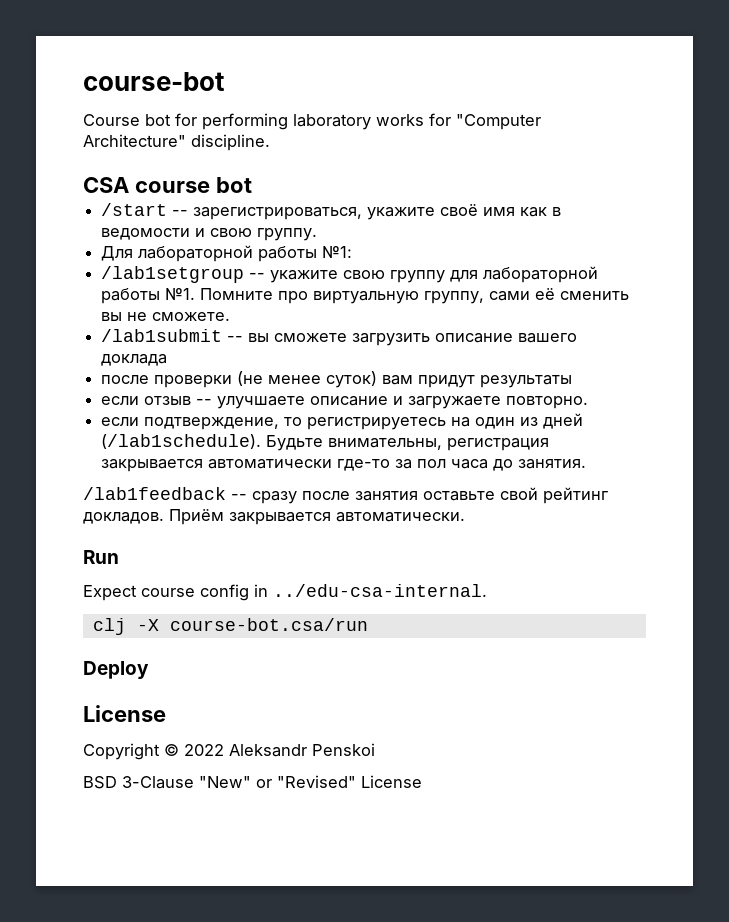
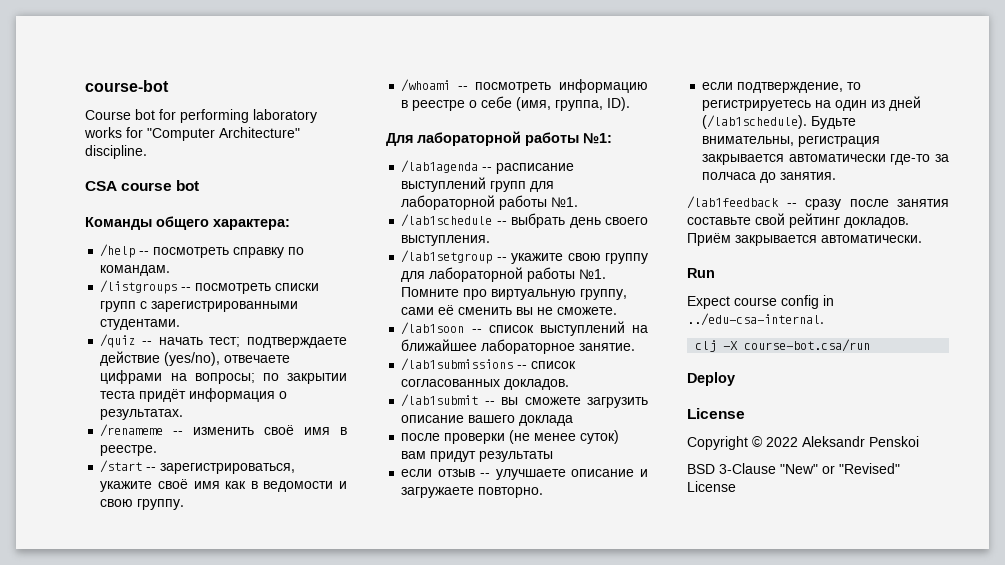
+ Команды общего характера:
+ /help -- посмотреть справку по командам.
+ /listgroups -- посмотреть списки групп с зарегистрированными студентами.
+ /quiz -- начать тест; подтверждаете действие (yes/no), отвечаете цифрами на вопросы; по закрытии теста придёт информация о результатах.
+ /renameme -- изменить своё имя в реестре.
+ /whoami -- посмотреть информацию в реестре о себе (имя, группа, ID).
  Для лабораторной работы №1:
+ /lab1agenda -- расписание выступлений групп для лабораторной работы №1.
+ /lab1schedule -- выбрать день своего выступления.
+ /lab1soon -- список выступлений на ближайшее лабораторное занятие.
+ /lab1submissions -- список согласованных докладов.
- Будьте внимательны, регистрация закрывается автоматически где-то за пол часа до занятия.
+ Будьте внимательны, регистрация закрывается автоматически где-то за полчаса до занятия.
- /lab1feedback -- сразу после занятия оставьте свой рейтинг докладов.
+ /lab1feedback -- сразу после занятия составьте свой рейтинг докладов.

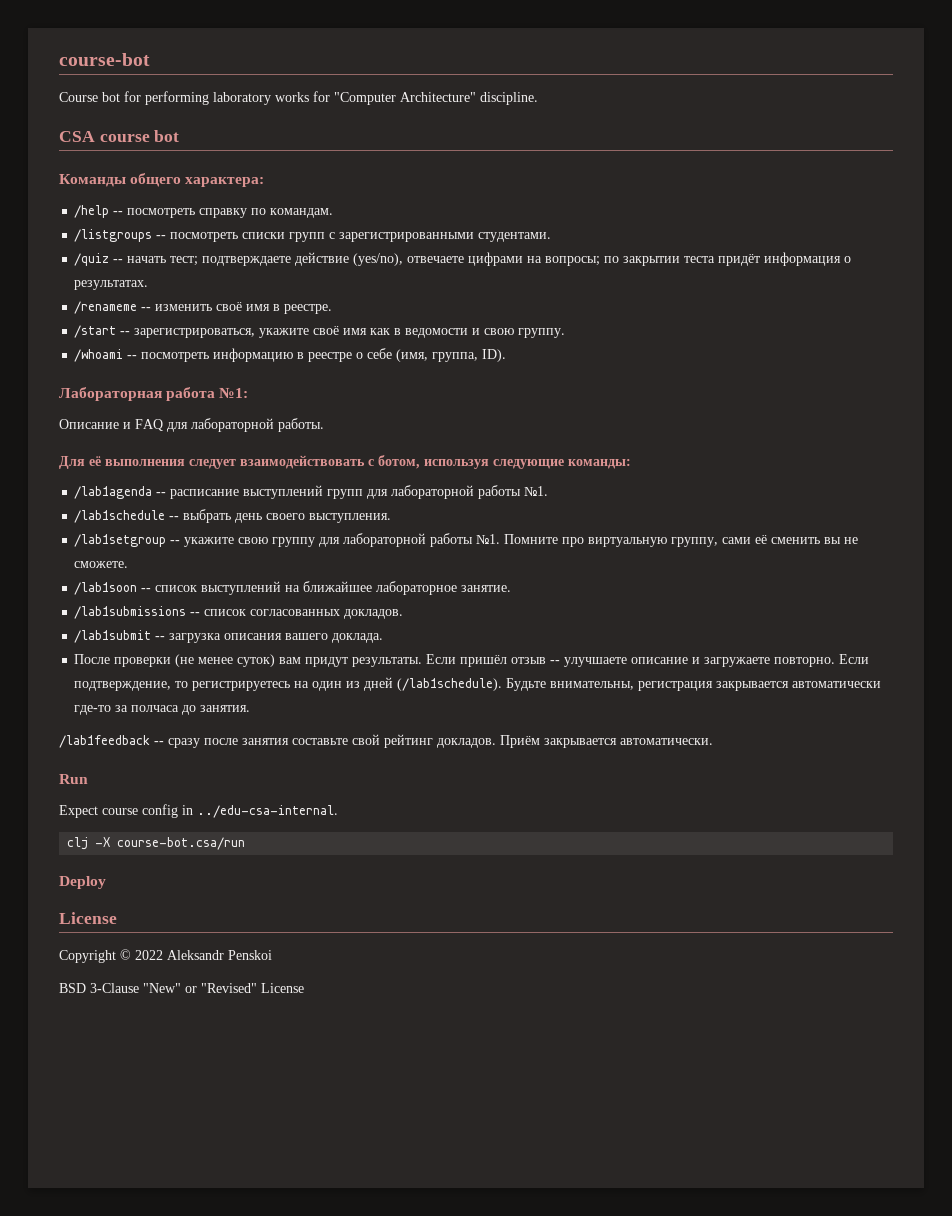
- Для лабораторной работы №1:
+ Лабораторная работа №1:
+ Описание и FAQ для лабораторной работы.
+ Для её выполнения следует взаимодействовать с ботом, используя следующие команды:
- /lab1submit -- вы сможете загрузить описание вашего доклада
- после проверки (не менее суток) вам придут результаты
- если отзыв -- улучшаете описание и загружаете повторно.
- если подтверждение, то регистрируетесь на один из дней (/lab1schedule).
+ /lab1submit -- загрузка описания вашего доклада.
+ После проверки (не менее суток) вам придут результаты. Если пришёл отзыв -- улучшаете описание и загружаете повторно. Если подтверждение, то регистрируетесь на один из дней (/lab1schedule).

